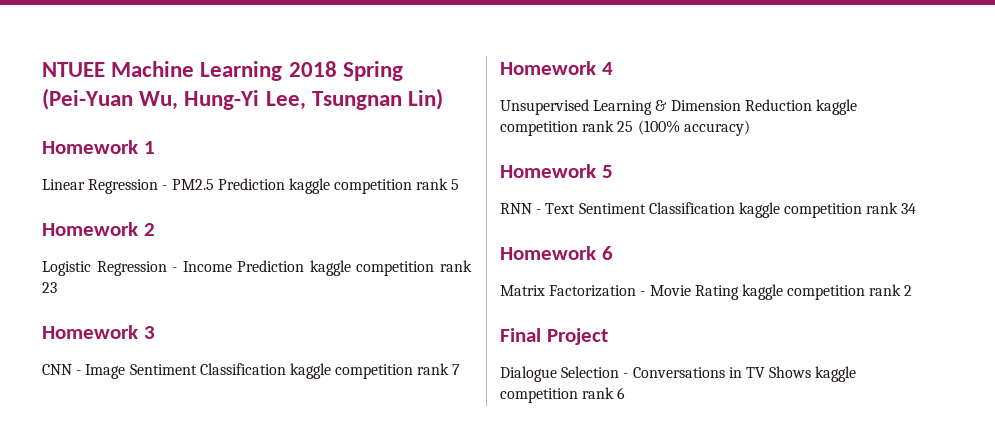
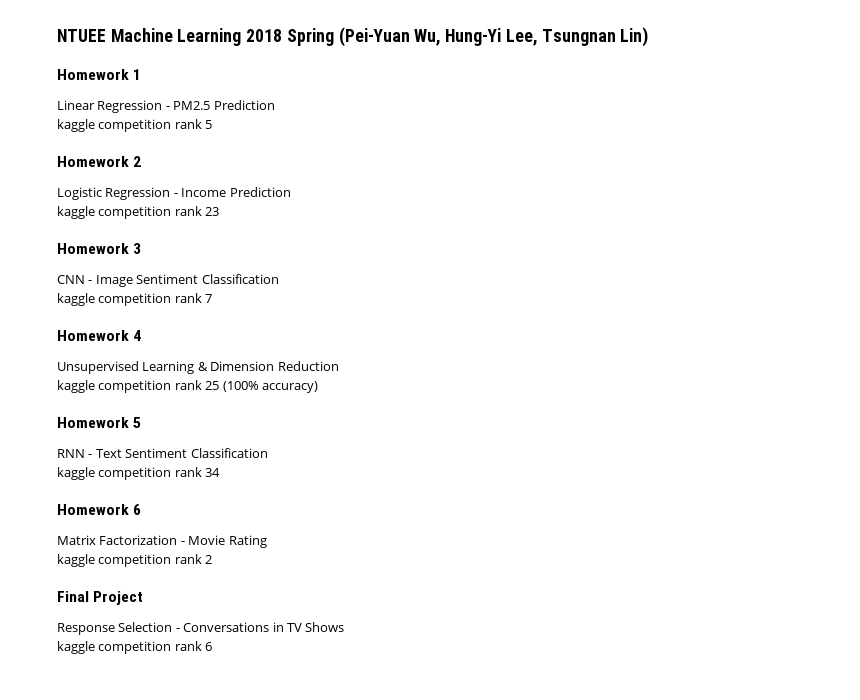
- Linear Regression - PM2.5 Prediction kaggle competition rank 5
+ Linear Regression - PM2.5 Prediction
+ kaggle competition rank 5
- Logistic Regression - Income Prediction kaggle competition rank 23
+ Logistic Regression - Income Prediction
+ kaggle competition rank 23
- CNN - Image Sentiment Classification kaggle competition rank 7
+ CNN - Image Sentiment Classification
+ kaggle competition rank 7
- Unsupervised Learning & Dimension Reduction kaggle competition rank 25 (100% accuracy)
+ Unsupervised Learning & Dimension Reduction
+ kaggle competition rank 25 (100% accuracy)
- RNN - Text Sentiment Classification kaggle competition rank 34
+ RNN - Text Sentiment Classification
+ kaggle competition rank 34
- Matrix Factorization - Movie Rating kaggle competition rank 2
+ Matrix Factorization - Movie Rating
+ kaggle competition rank 2
- Dialogue Selection - Conversations in TV Shows kaggle competition rank 6
+ Response Selection - Conversations in TV Shows
+ kaggle competition rank 6

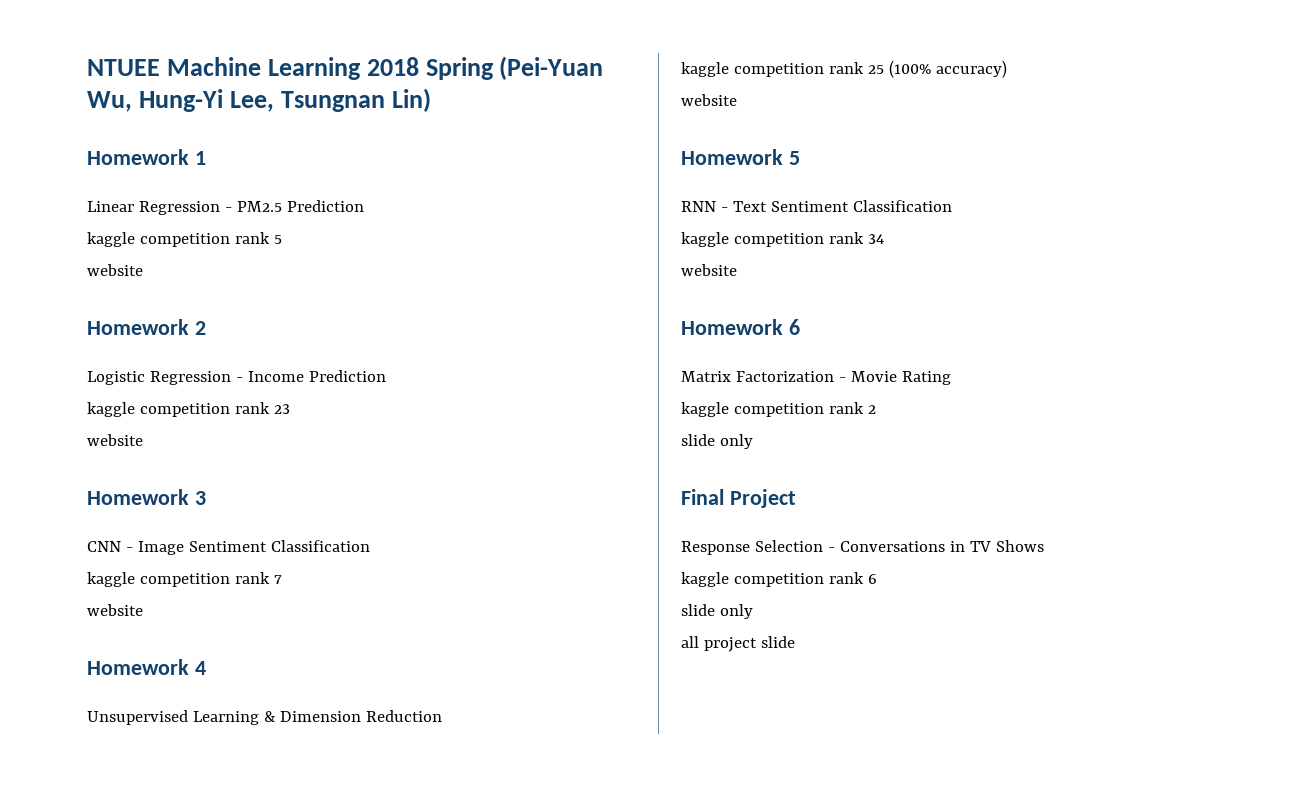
  kaggle competition rank 5
+ website
  kaggle competition rank 23
+ website
  kaggle competition rank 7
+ website
  kaggle competition rank 25 (100% accuracy)
+ website
  kaggle competition rank 34
+ website
  kaggle competition rank 2
+ slide only
  kaggle competition rank 6
+ slide only
+ all project slide

